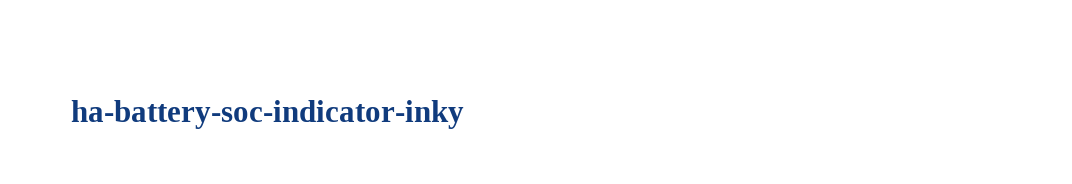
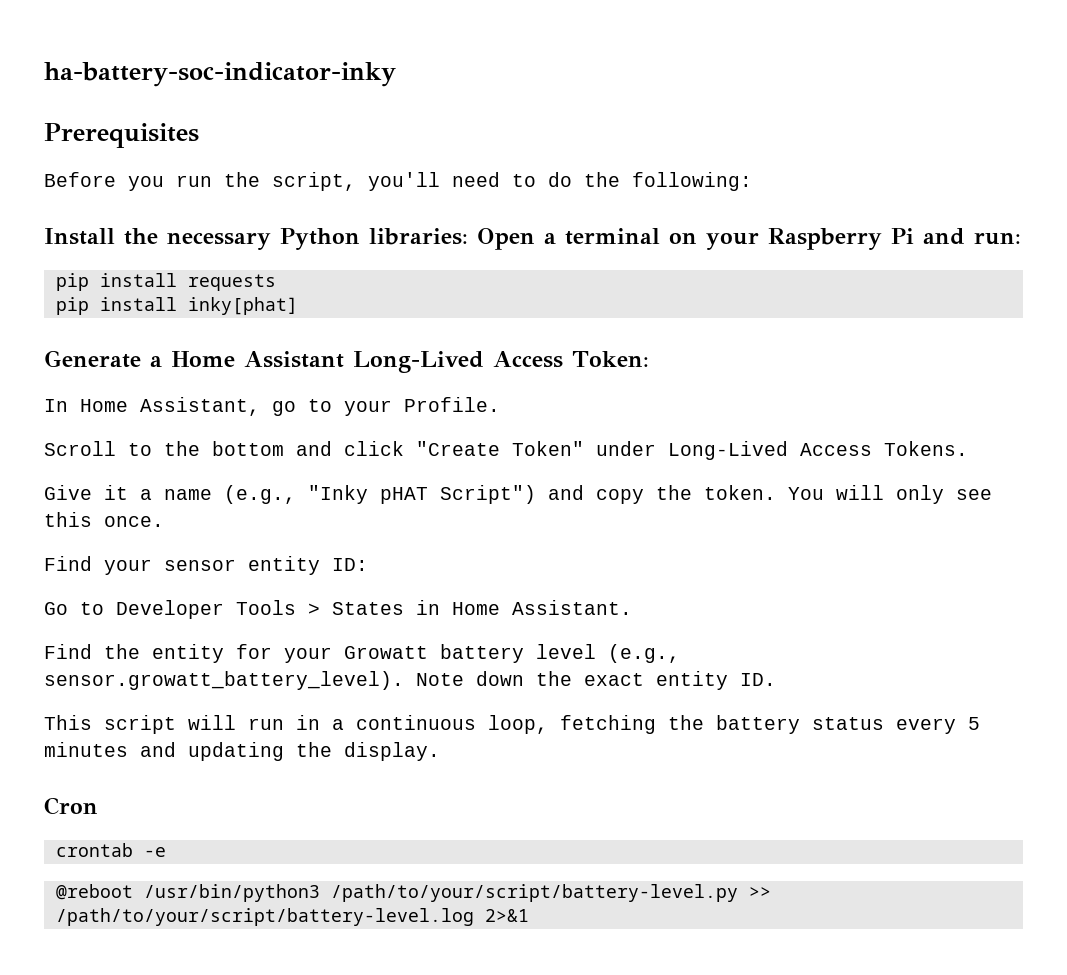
+ Prerequisites
+ Before you run the script, you'll need to do the following:
+ Install the necessary Python libraries: Open a terminal on your Raspberry Pi and run:
+ pip install requests
+ pip install inky[phat]
+ Generate a Home Assistant Long-Lived Access Token:
+ In Home Assistant, go to your Profile.
+ Scroll to the bottom and click "Create Token" under Long-Lived Access Tokens.
+ Give it a name (e.g., "Inky pHAT Script") and copy the token. You will only see this once.
+ Find your sensor entity ID:
+ Go to Developer Tools > States in Home Assistant.
+ Find the entity for your Growatt battery level (e.g., sensor.growatt_battery_level). Note down the exact entity ID.
+ This script will run in a continuous loop, fetching the battery status every 5 minutes and updating the display.
+ Cron
+ crontab -e
+ @reboot /usr/bin/python3 /path/to/your/script/battery-level.py >> /path/to/your/script/battery-level.log 2>&1

